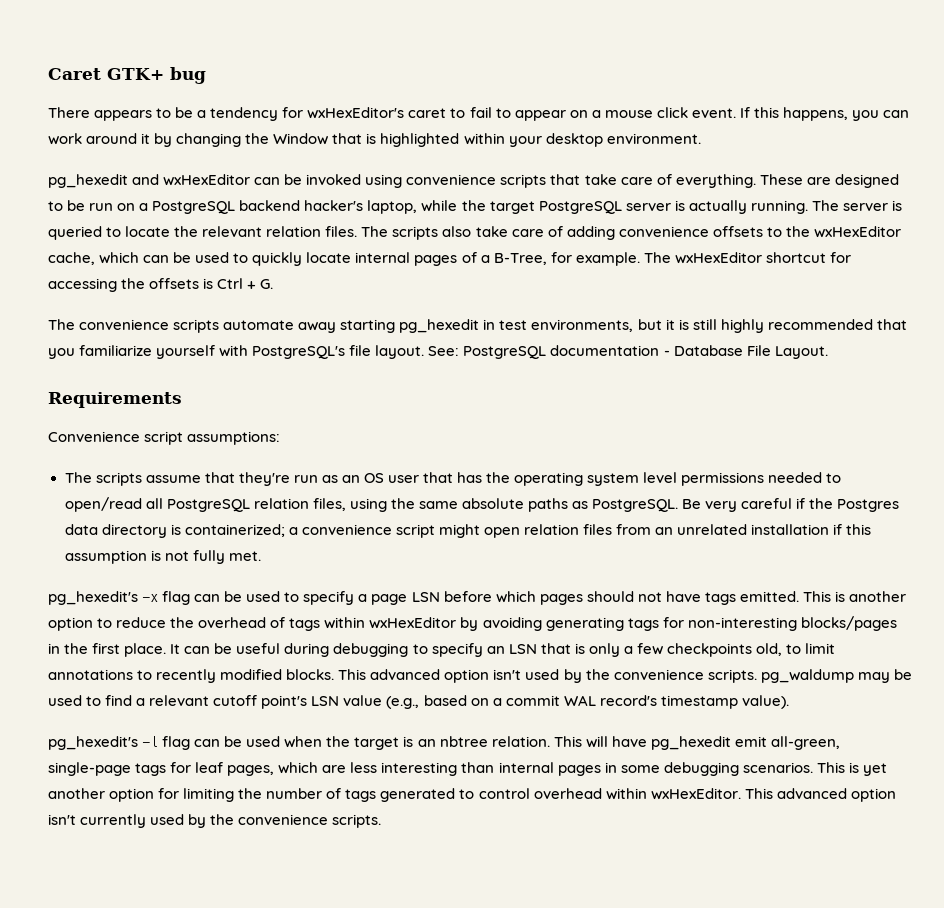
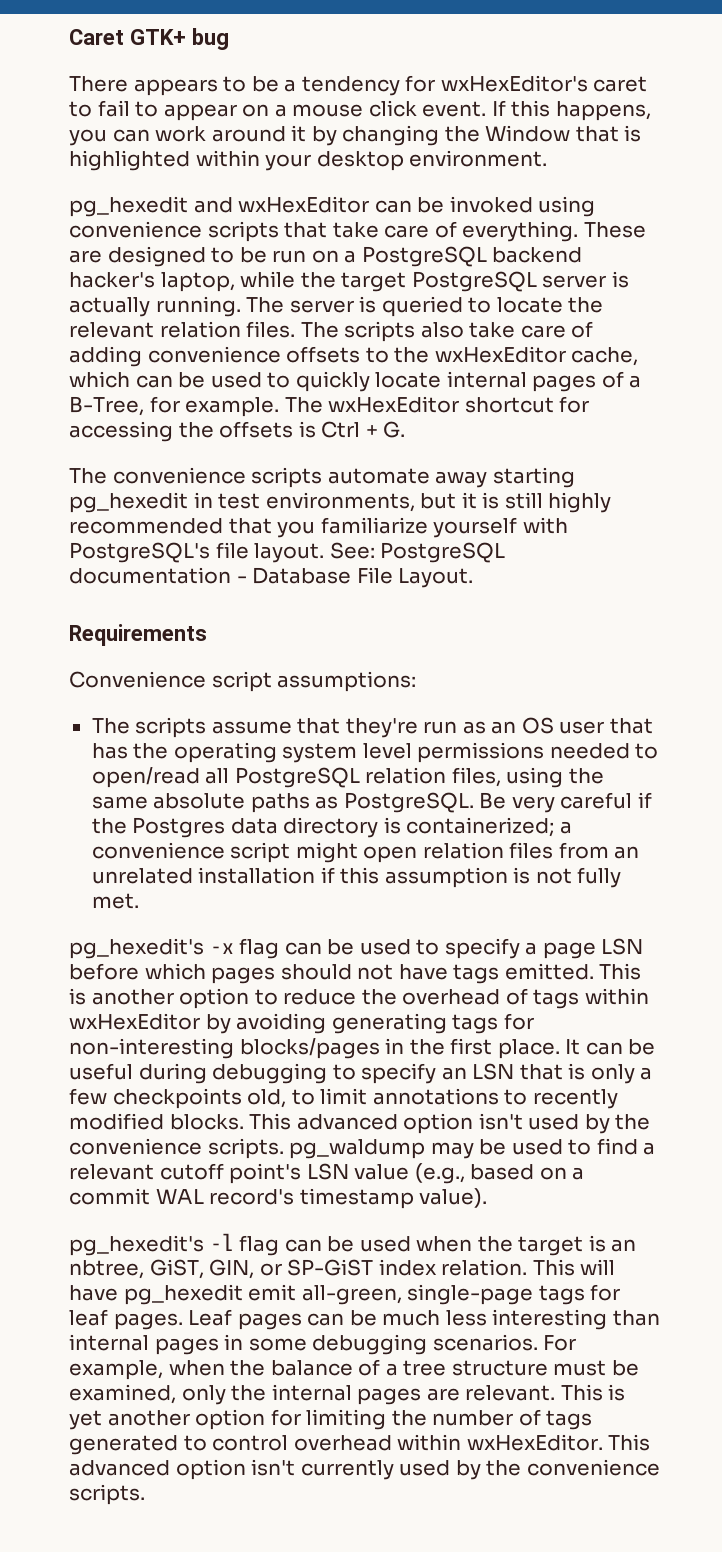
- pg_hexedit's -l flag can be used when the target is an nbtree relation.
+ pg_hexedit's -l flag can be used when the target is an nbtree, GiST, GIN, or SP-GiST index relation.
- This will have pg_hexedit emit all-green, single-page tags for leaf pages, which are less interesting than internal pages in some debugging scenarios.
+ This will have pg_hexedit emit all-green, single-page tags for leaf pages. Leaf pages can be much less interesting than internal pages in some debugging scenarios.
+ For example, when the balance of a tree structure must be examined, only the internal pages are relevant.

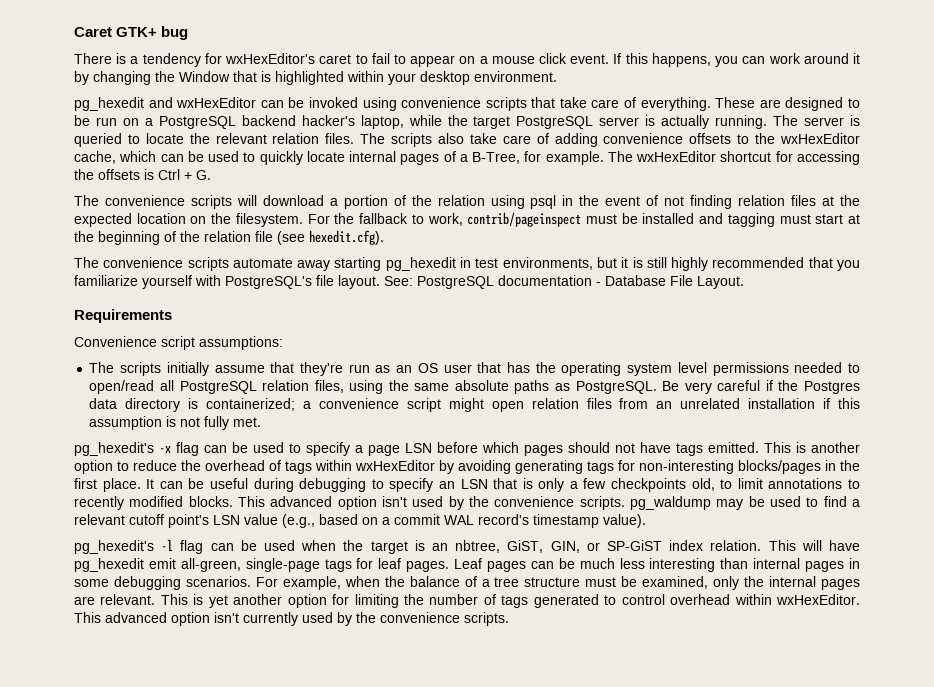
- There appears to be a tendency for wxHexEditor's caret to fail to appear on a mouse click event.
+ There is a tendency for wxHexEditor's caret to fail to appear on a mouse click event.
+ The convenience scripts will download a portion of the relation using psql in the event of not finding relation files at the expected location on the filesystem. For the fallback to work, contrib/pageinspect must be installed and tagging must start at the beginning of the relation file (see hexedit.cfg).
- The scripts assume that they're run as an OS user that has the operating system level permissions needed to open/read all PostgreSQL relation files, using the same absolute paths as PostgreSQL.
+ The scripts initially assume that they're run as an OS user that has the operating system level permissions needed to open/read all PostgreSQL relation files, using the same absolute paths as PostgreSQL.

